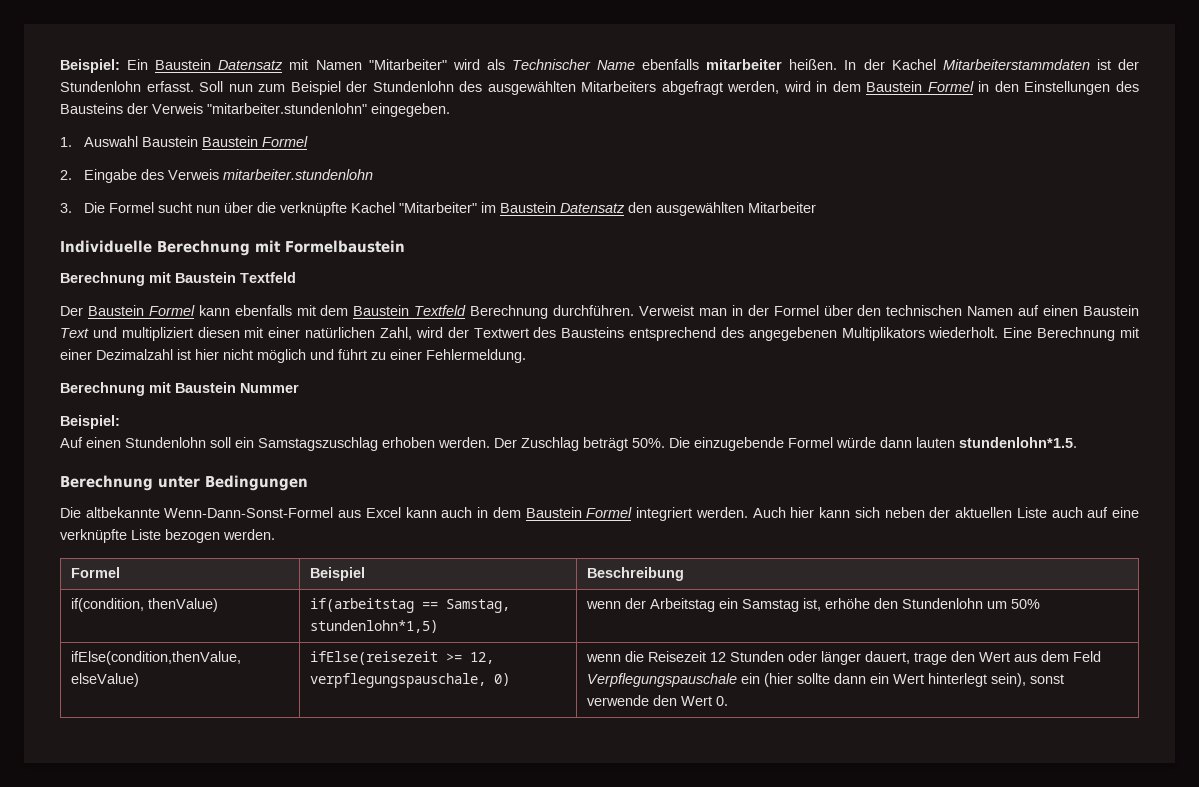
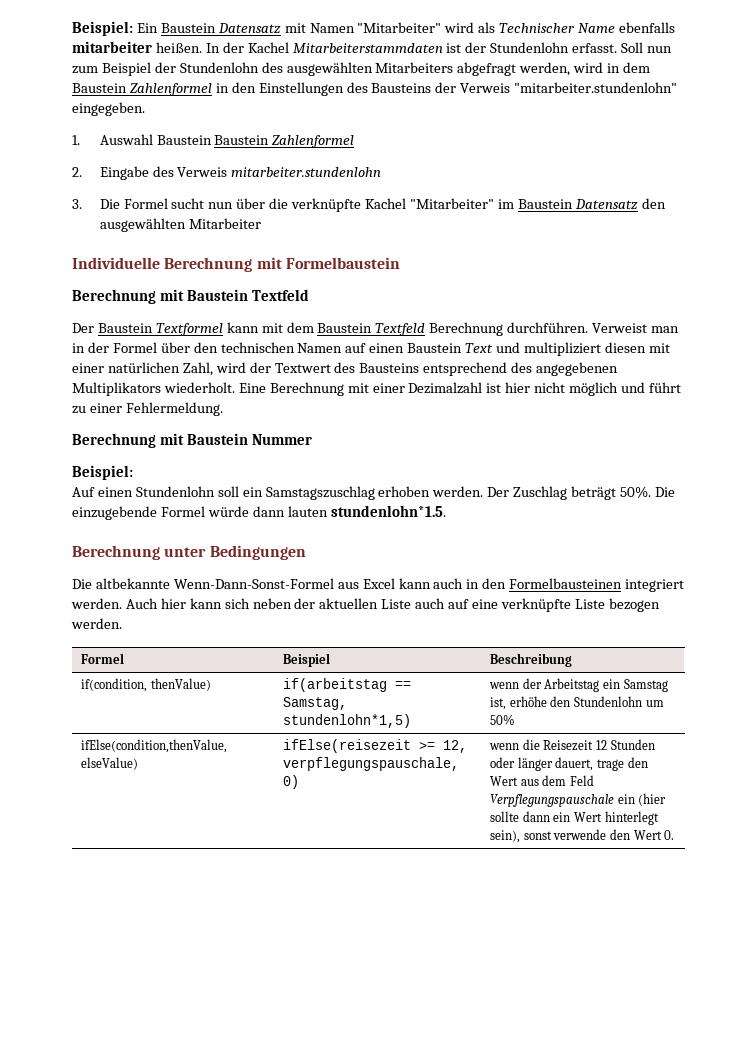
- Soll nun zum Beispiel der Stundenlohn des ausgewählten Mitarbeiters abgefragt werden, wird in dem Baustein Formel in den Einstellungen des Bausteins der Verweis "mitarbeiter.stundenlohn" eingegeben.
+ Soll nun zum Beispiel der Stundenlohn des ausgewählten Mitarbeiters abgefragt werden, wird in dem Baustein Zahlenformel in den Einstellungen des Bausteins der Verweis "mitarbeiter.stundenlohn" eingegeben.
- 1. Auswahl Baustein Baustein Formel
+ 1. Auswahl Baustein Baustein Zahlenformel
- Der Baustein Formel kann ebenfalls mit dem Baustein Textfeld Berechnung durchführen.
+ Der Baustein Textformel kann mit dem Baustein Textfeld Berechnung durchführen.
- Die altbekannte Wenn-Dann-Sonst-Formel aus Excel kann auch in dem Baustein Formel integriert werden.
+ Die altbekannte Wenn-Dann-Sonst-Formel aus Excel kann auch in den Formelbausteinen integriert werden.

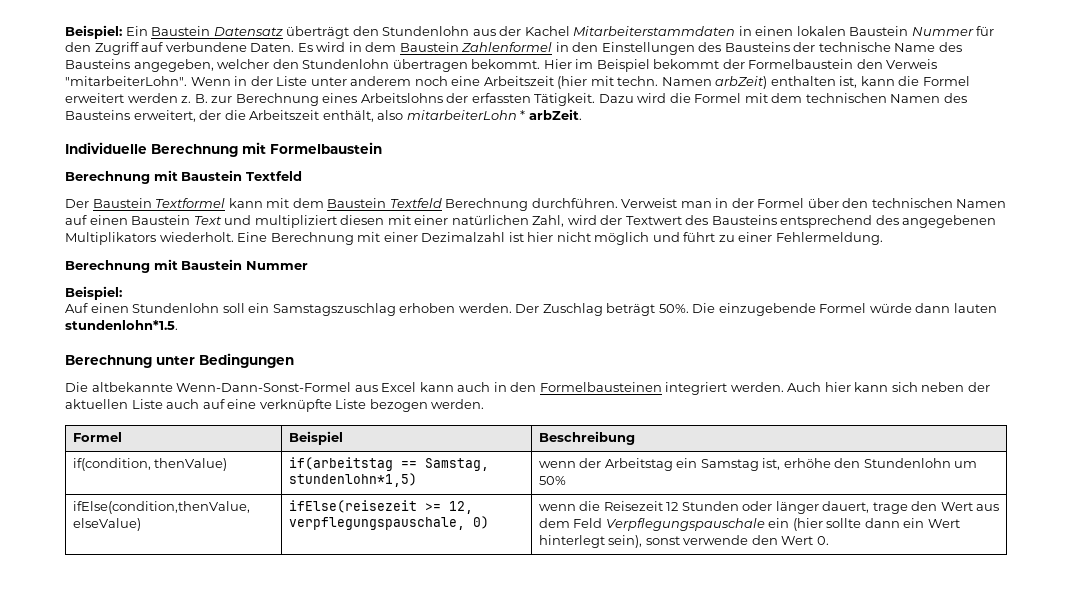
- Beispiel: Ein Baustein Datensatz mit Namen "Mitarbeiter" wird als Technischer Name ebenfalls mitarbeiter heißen. In der Kachel Mitarbeiterstammdaten ist der Stundenlohn erfasst. Soll nun zum Beispiel der Stundenlohn des ausgewählten Mitarbeiters abgefragt werden, wird in dem Baustein Zahlenformel in den Einstellungen des Bausteins der Verweis "mitarbeiter.stundenlohn" eingegeben.
- 1. Auswahl Baustein Baustein Zahlenformel
- 2. Eingabe des Verweis mitarbeiter.stundenlohn
- 3. Die Formel sucht nun über die verknüpfte Kachel "Mitarbeiter" im Baustein Datensatz den ausgewählten Mitarbeiter
+ Beispiel: Ein Baustein Datensatz überträgt den Stundenlohn aus der Kachel Mitarbeiterstammdaten in einen lokalen Baustein Nummer für den Zugriff auf verbundene Daten. Es wird in dem Baustein Zahlenformel in den Einstellungen des Bausteins der technische Name des Bausteins angegeben, welcher den Stundenlohn übertragen bekommt. Hier im Beispiel bekommt der Formelbaustein den Verweis "mitarbeiterLohn". Wenn in der Liste unter anderem noch eine Arbeitszeit (hier mit techn. Namen arbZeit) enthalten ist, kann die Formel erweitert werden z. B. zur Berechnung eines Arbeitslohns der erfassten Tätigkeit. Dazu wird die Formel mit dem technischen Namen des Bausteins erweitert, der die Arbeitszeit enthält, also mitarbeiterLohn * arbZeit.

